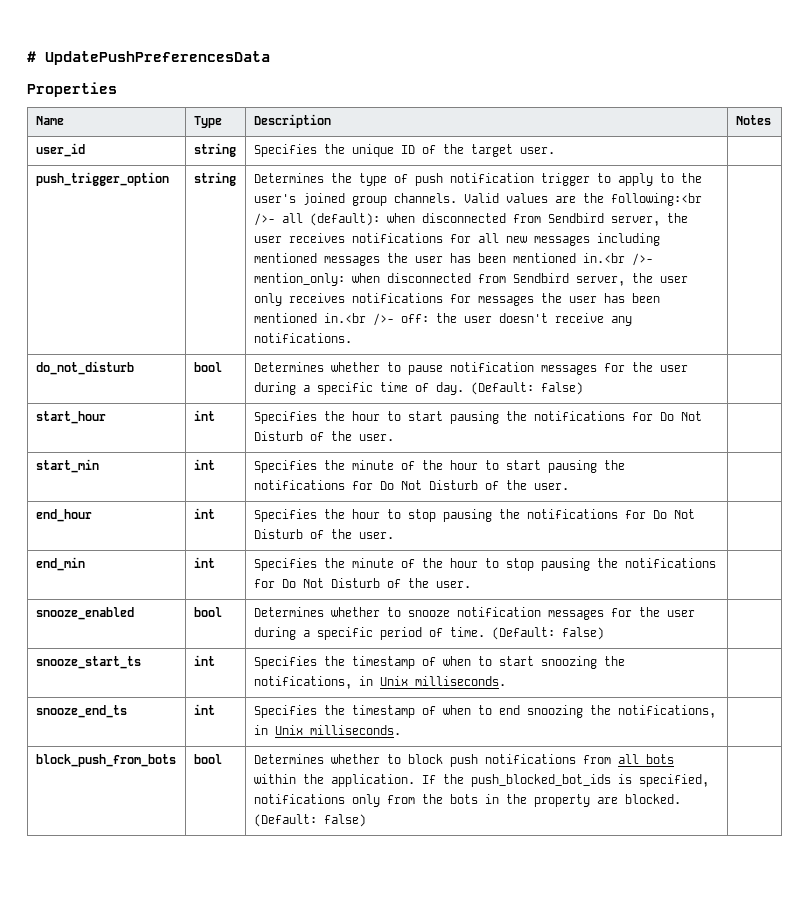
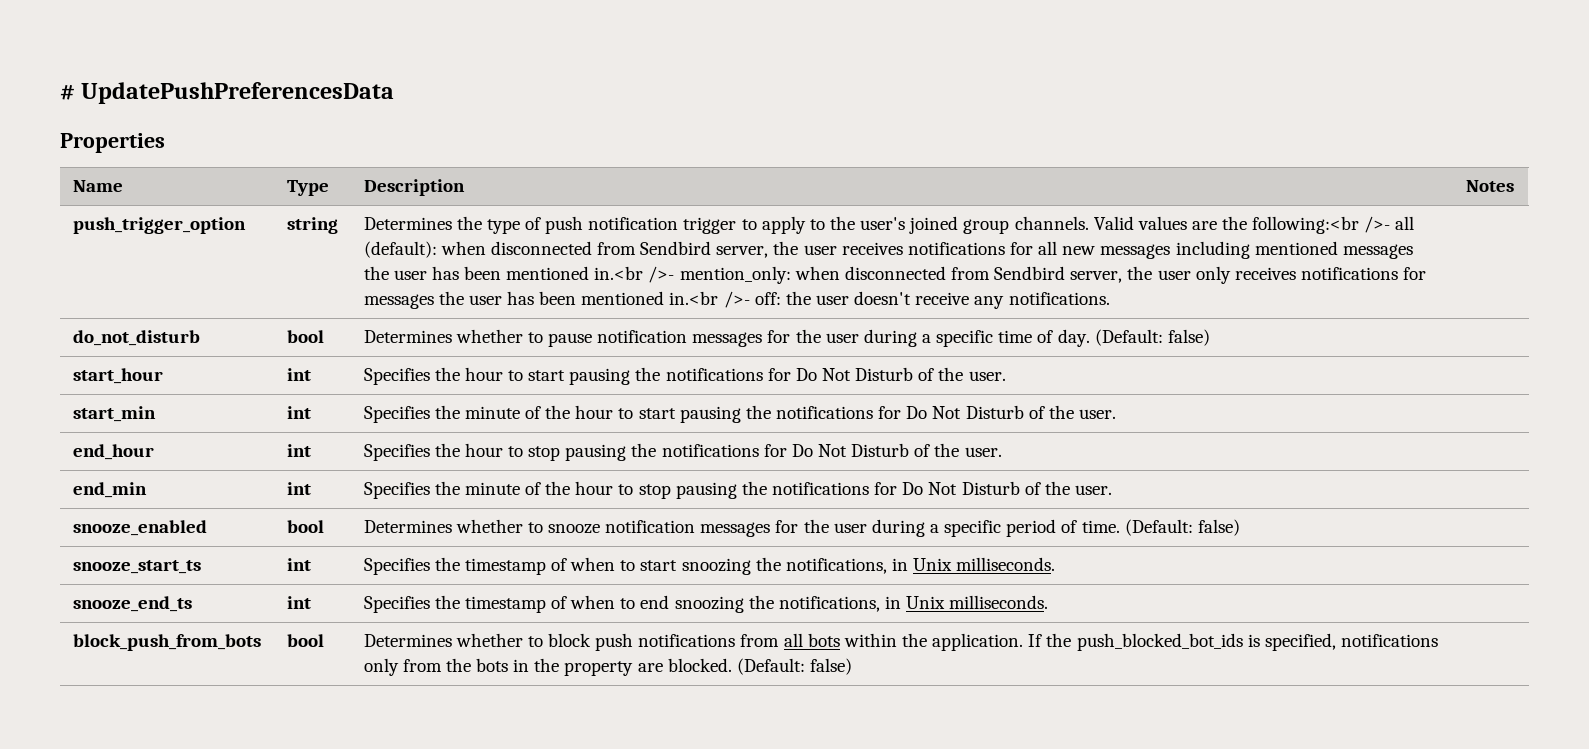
- user_id | string | Specifies the unique ID of the target user. |

